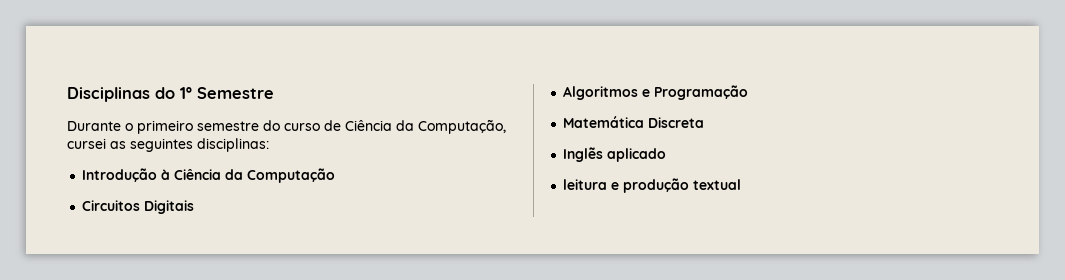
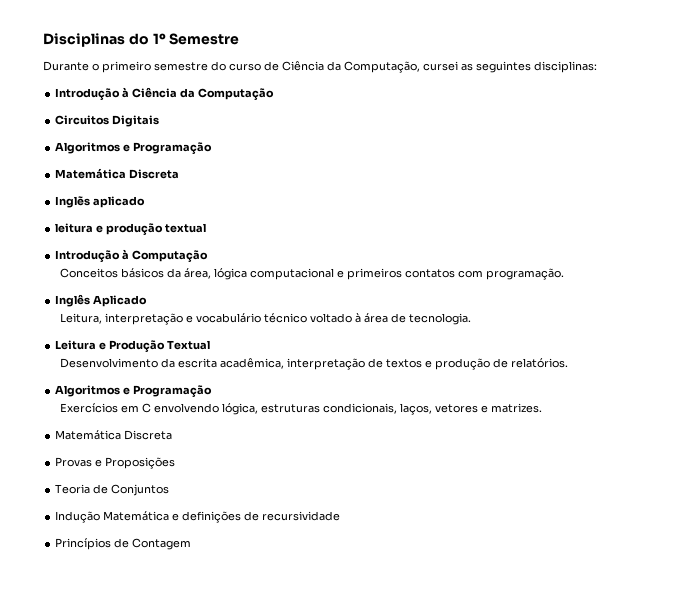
+ Introdução à Computação
+ Conceitos básicos da área, lógica computacional e primeiros contatos com programação.
+ Inglês Aplicado
+ Leitura, interpretação e vocabulário técnico voltado à área de tecnologia.
+ Leitura e Produção Textual
+ Desenvolvimento da escrita acadêmica, interpretação de textos e produção de relatórios.
+ Algoritmos e Programação
+ Exercícios em C envolvendo lógica, estruturas condicionais, laços, vetores e matrizes.
+ Matemática Discreta
+ Provas e Proposições
+ Teoria de Conjuntos
+ Indução Matemática e definições de recursividade
+ Princípios de Contagem

